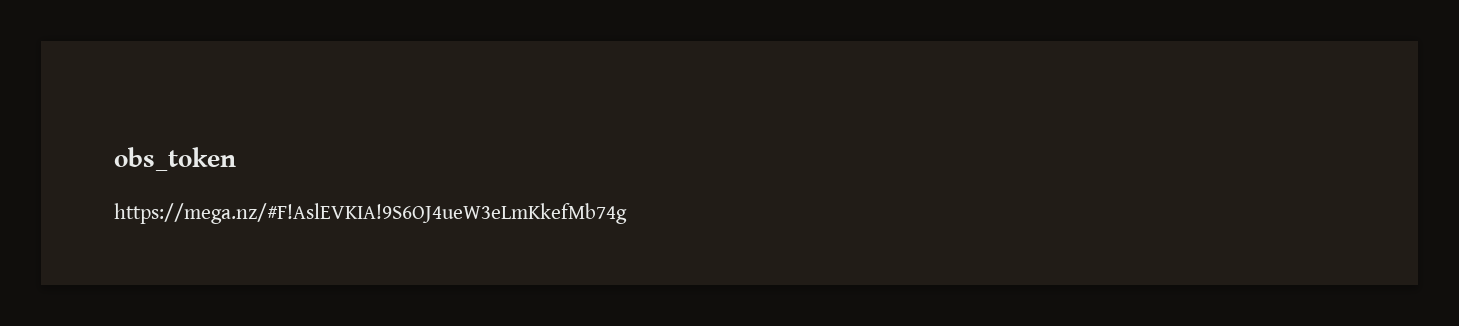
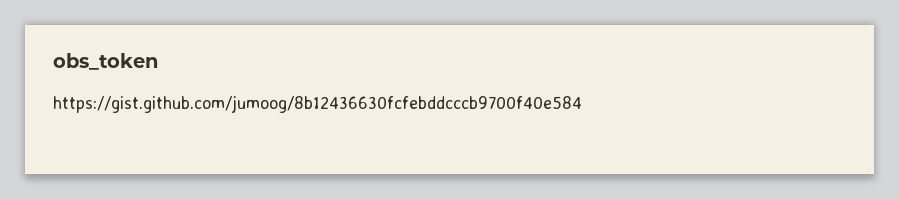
- https://mega.nz/#F!AslEVKIA!9S6OJ4ueW3eLmKkefMb74g
+ https://gist.github.com/jumoog/8b12436630fcfebddcccb9700f40e584

